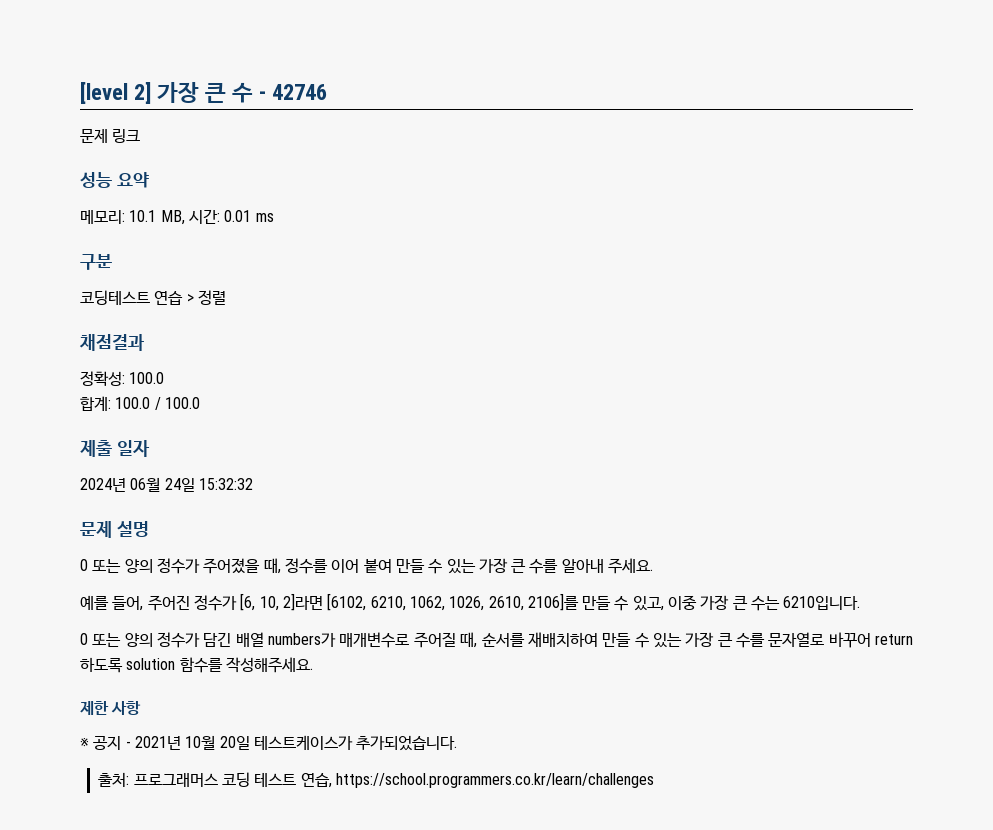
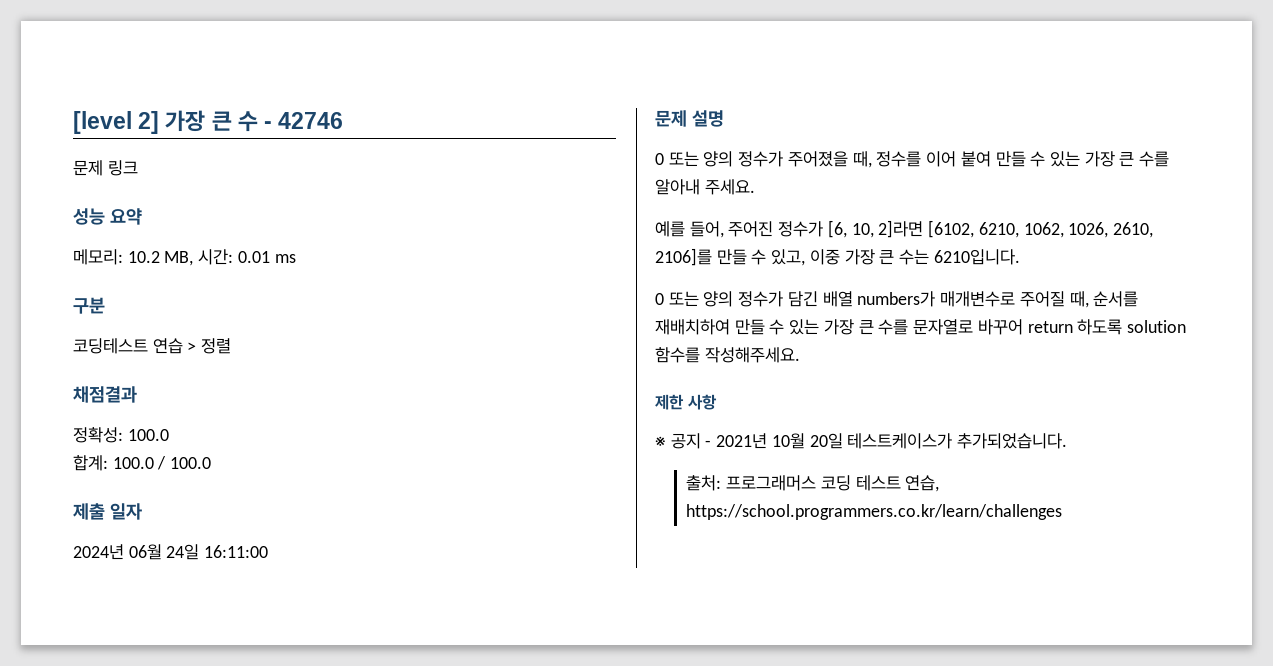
- 메모리: 10.1 MB, 시간: 0.01 ms
+ 메모리: 10.2 MB, 시간: 0.01 ms
- 2024년 06월 24일 15:32:32
+ 2024년 06월 24일 16:11:00

